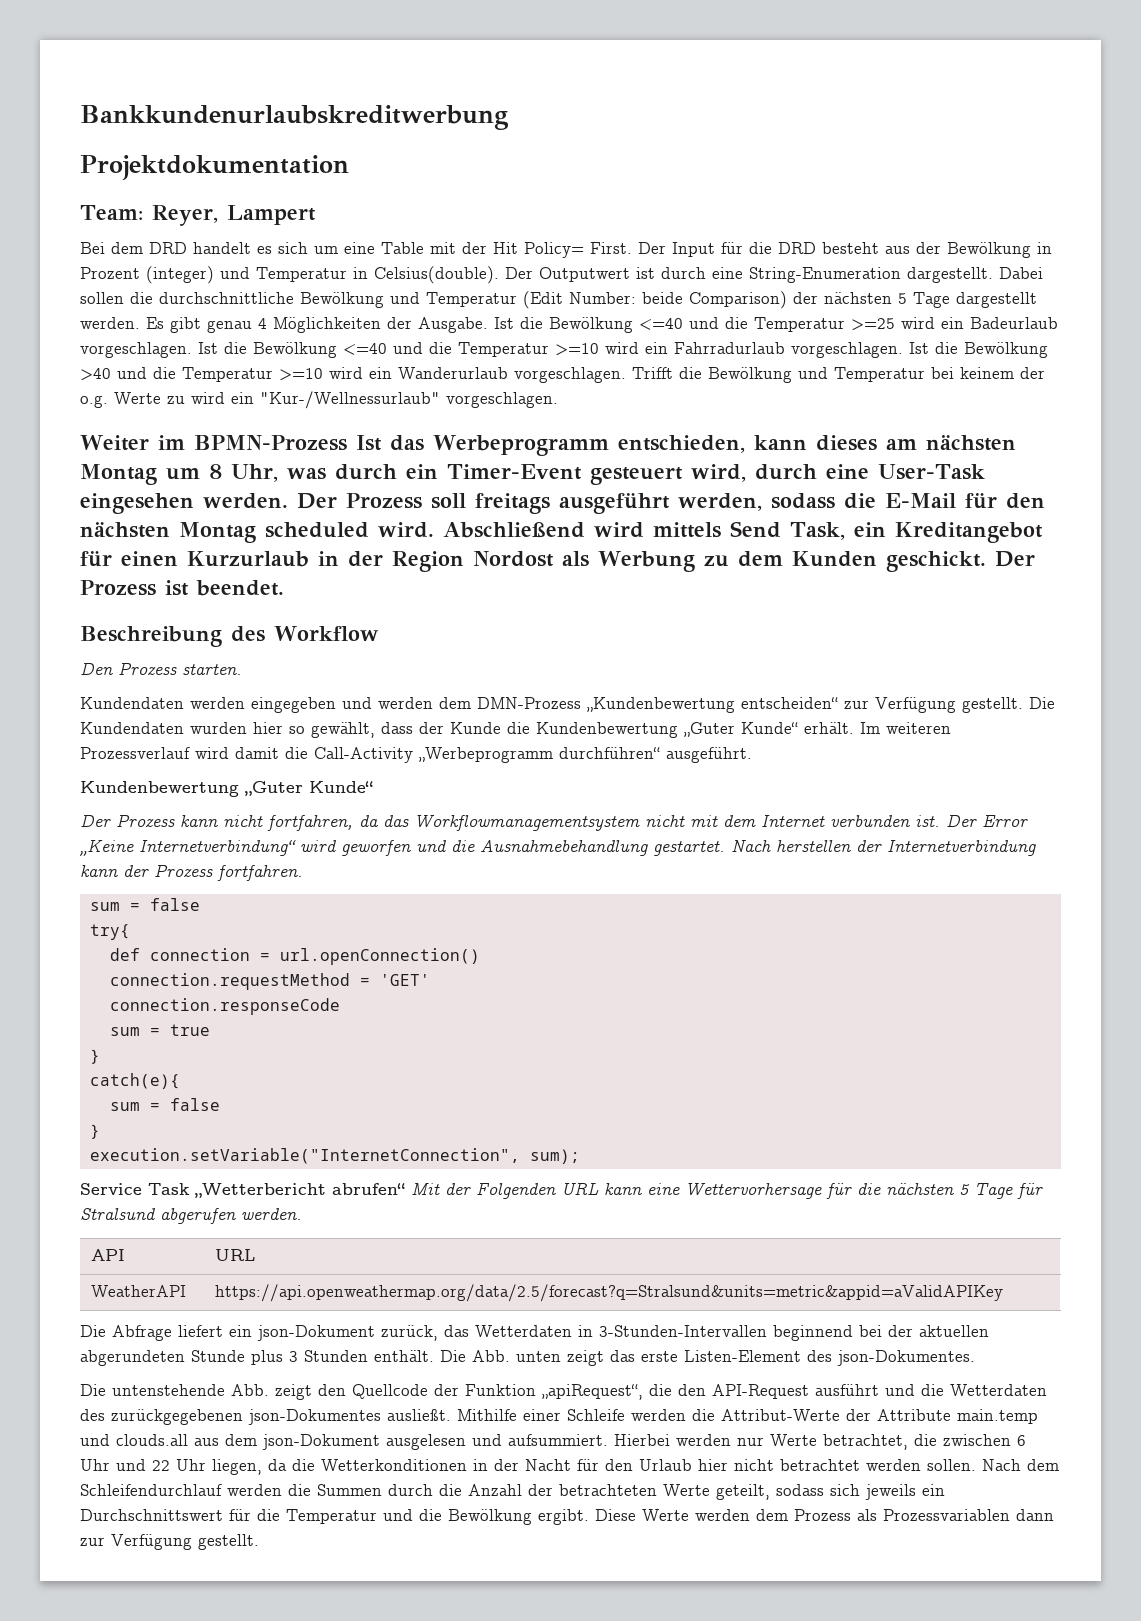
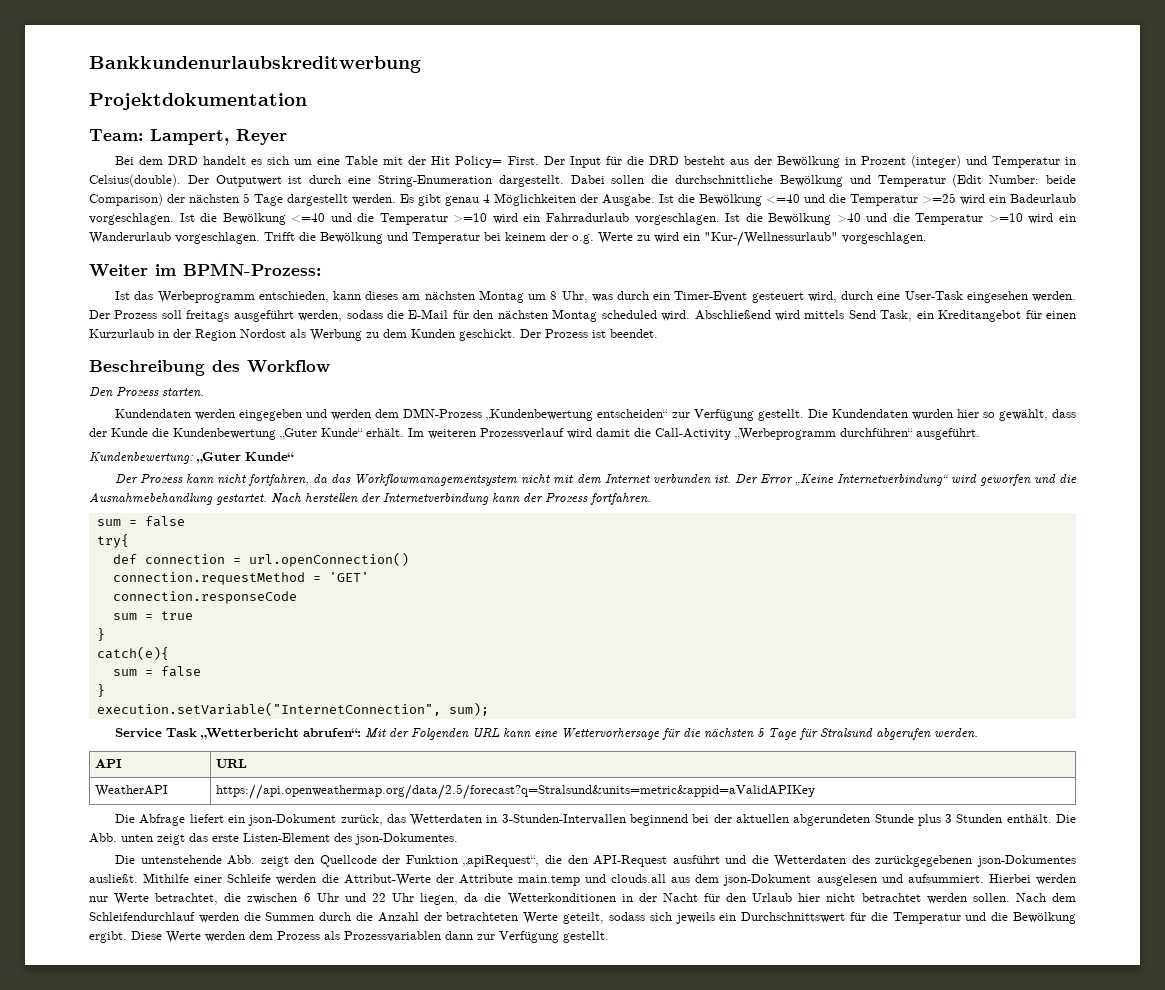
- Team: Reyer, Lampert
+ Team: Lampert, Reyer
- Weiter im BPMN-Prozess Ist das Werbeprogramm entschieden, kann dieses am nächsten Montag um 8 Uhr, was durch ein Timer-Event gesteuert wird, durch eine User-Task eingesehen werden.
+ Weiter im BPMN-Prozess:
+ Ist das Werbeprogramm entschieden, kann dieses am nächsten Montag um 8 Uhr, was durch ein Timer-Event gesteuert wird, durch eine User-Task eingesehen werden.
  Im weiteren Prozessverlauf wird damit die Call-Activity „Werbeprogramm durchführen“ ausgeführt.
- Kundenbewertung „Guter Kunde“
+ Kundenbewertung: „Guter Kunde“
- Service Task „Wetterbericht abrufen“ Mit der Folgenden URL kann eine Wettervorhersage für die nächsten 5 Tage für Stralsund abgerufen werden.
+ Service Task „Wetterbericht abrufen“: Mit der Folgenden URL kann eine Wettervorhersage für die nächsten 5 Tage für Stralsund abgerufen werden.

